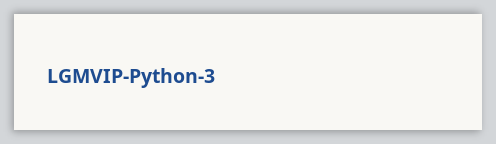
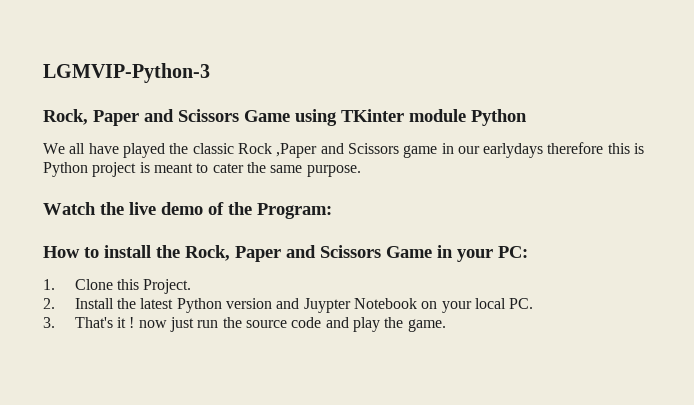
+ Rock, Paper and Scissors Game using TKinter module Python
+ We all have played the classic Rock ,Paper and Scissors game in our earlydays therefore this is Python project is meant to cater the same purpose.
+ Watch the live demo of the Program:
+ How to install the Rock, Paper and Scissors Game in your PC:
+ 1. Clone this Project.
+ 2. Install the latest Python version and Juypter Notebook on your local PC.
+ 3. That's it ! now just run the source code and play the game.

